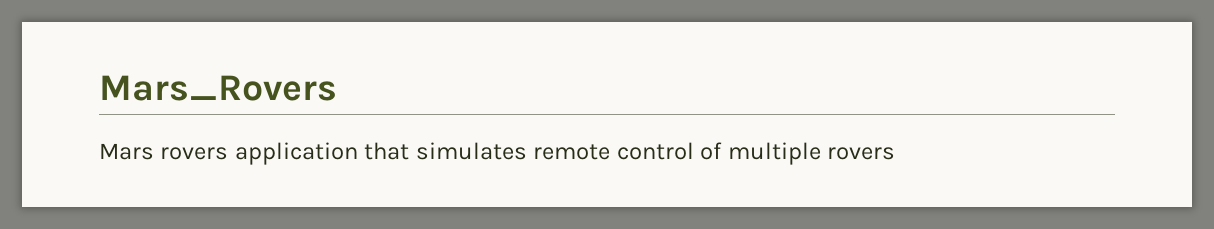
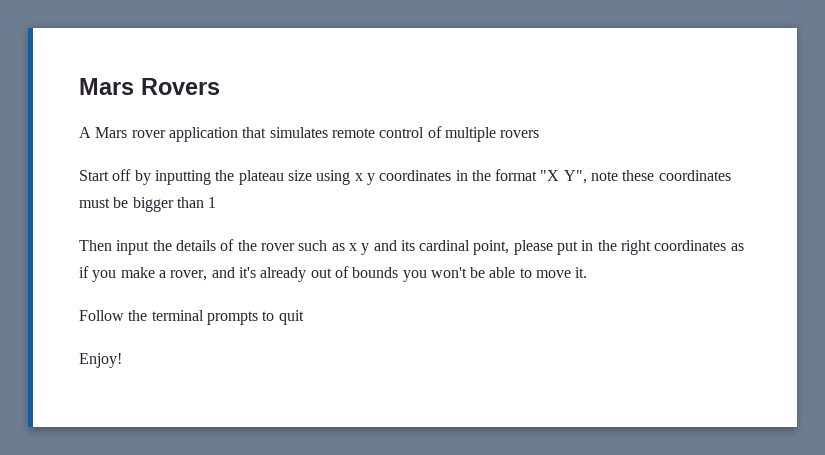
- Mars_Rovers
- Mars rovers application that simulates remote control of multiple rovers
+ Mars Rovers
+ A Mars rover application that simulates remote control of multiple rovers
+ Start off by inputting the plateau size using x y coordinates in the format "X Y", note these coordinates must be bigger than 1
+ Then input the details of the rover such as x y and its cardinal point, please put in the right coordinates as if you make a rover, and it's already out of bounds you won't be able to move it.
+ Follow the terminal prompts to quit
+ Enjoy!

